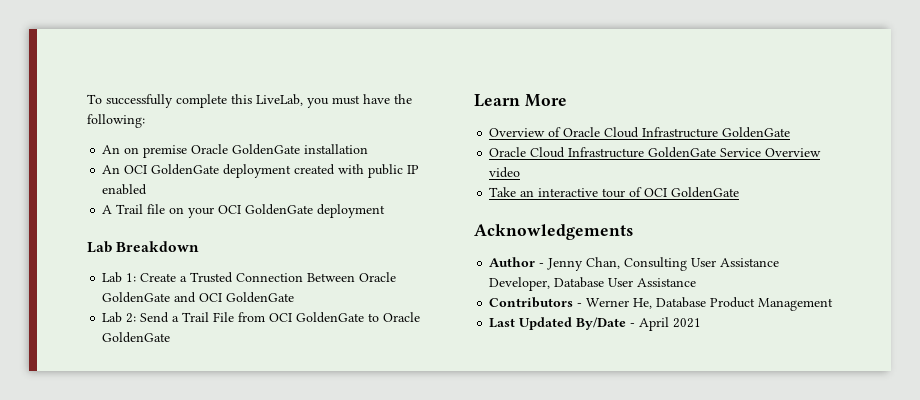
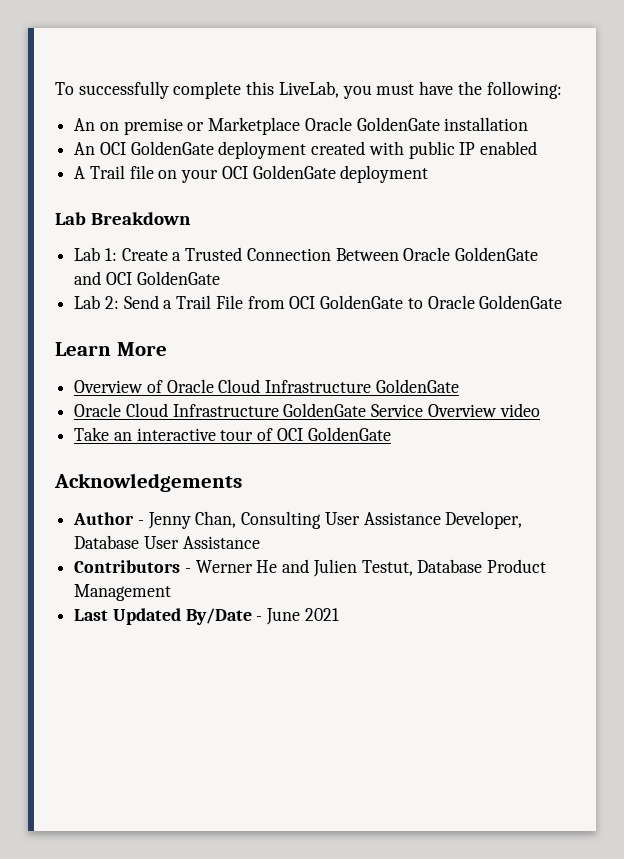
- An on premise Oracle GoldenGate installation
+ An on premise or Marketplace Oracle GoldenGate installation
- Contributors - Werner He, Database Product Management
+ Contributors - Werner He and Julien Testut, Database Product Management
- Last Updated By/Date - April 2021
+ Last Updated By/Date - June 2021

